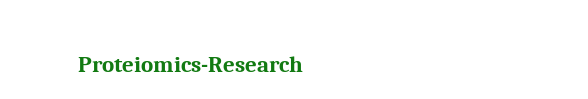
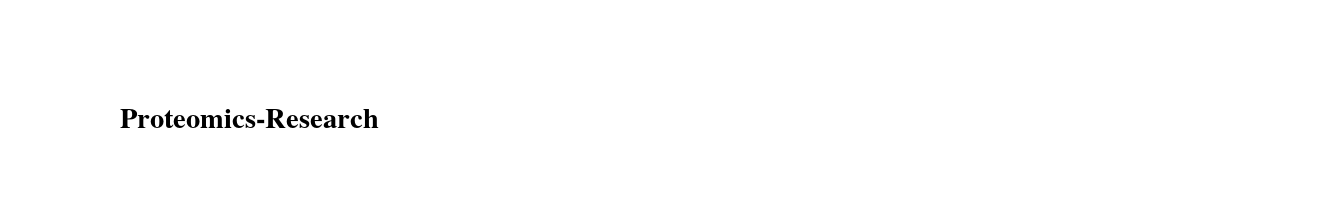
- Proteiomics-Research
+ Proteomics-Research

